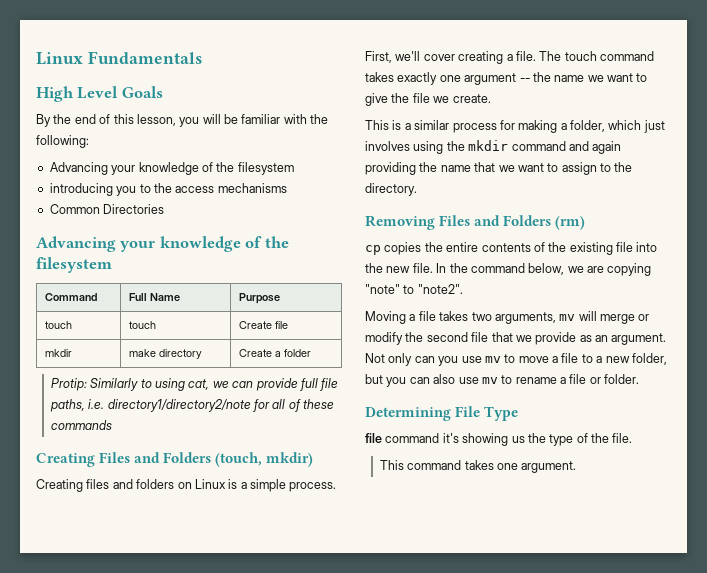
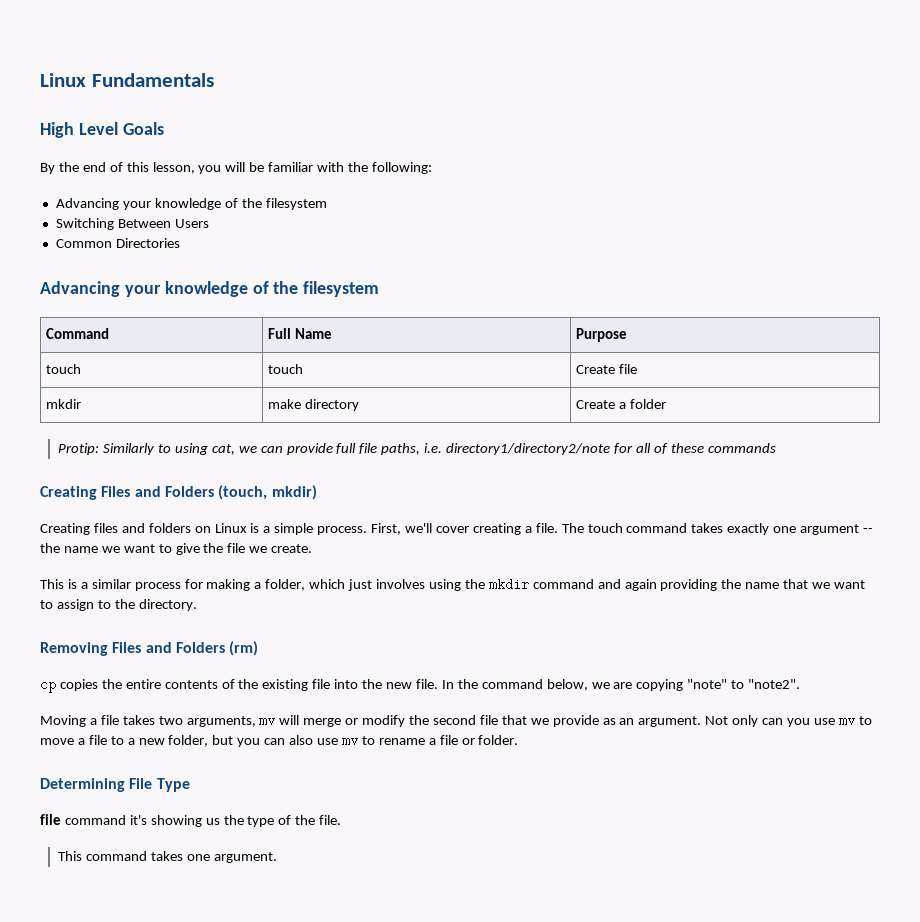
- introducing you to the access mechanisms
+ Switching Between Users

